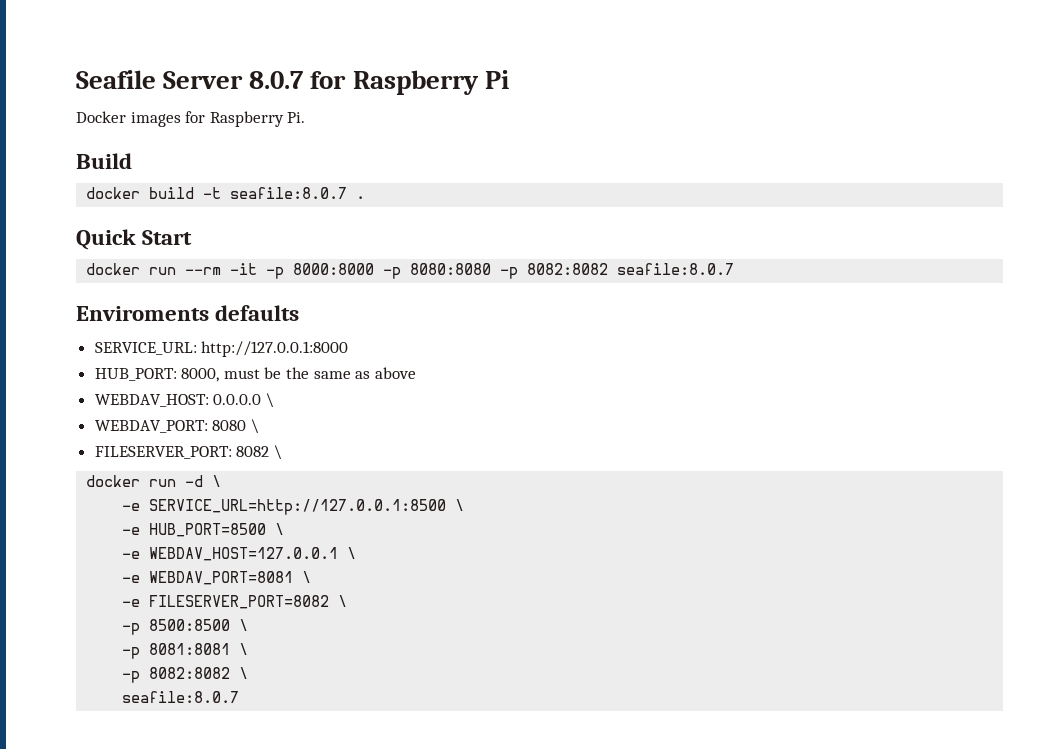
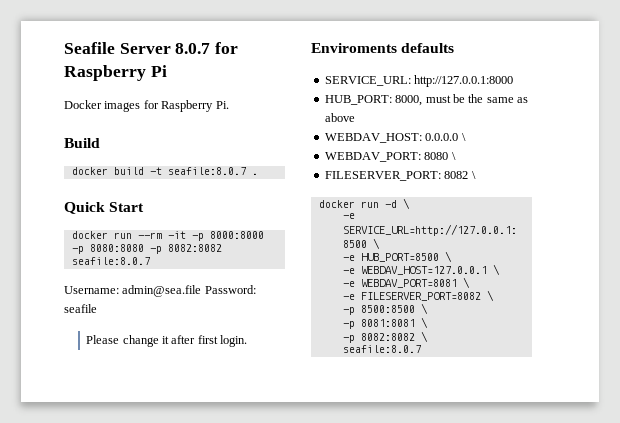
+ Username: admin@sea.file Password: seafile
+ Please change it after first login.

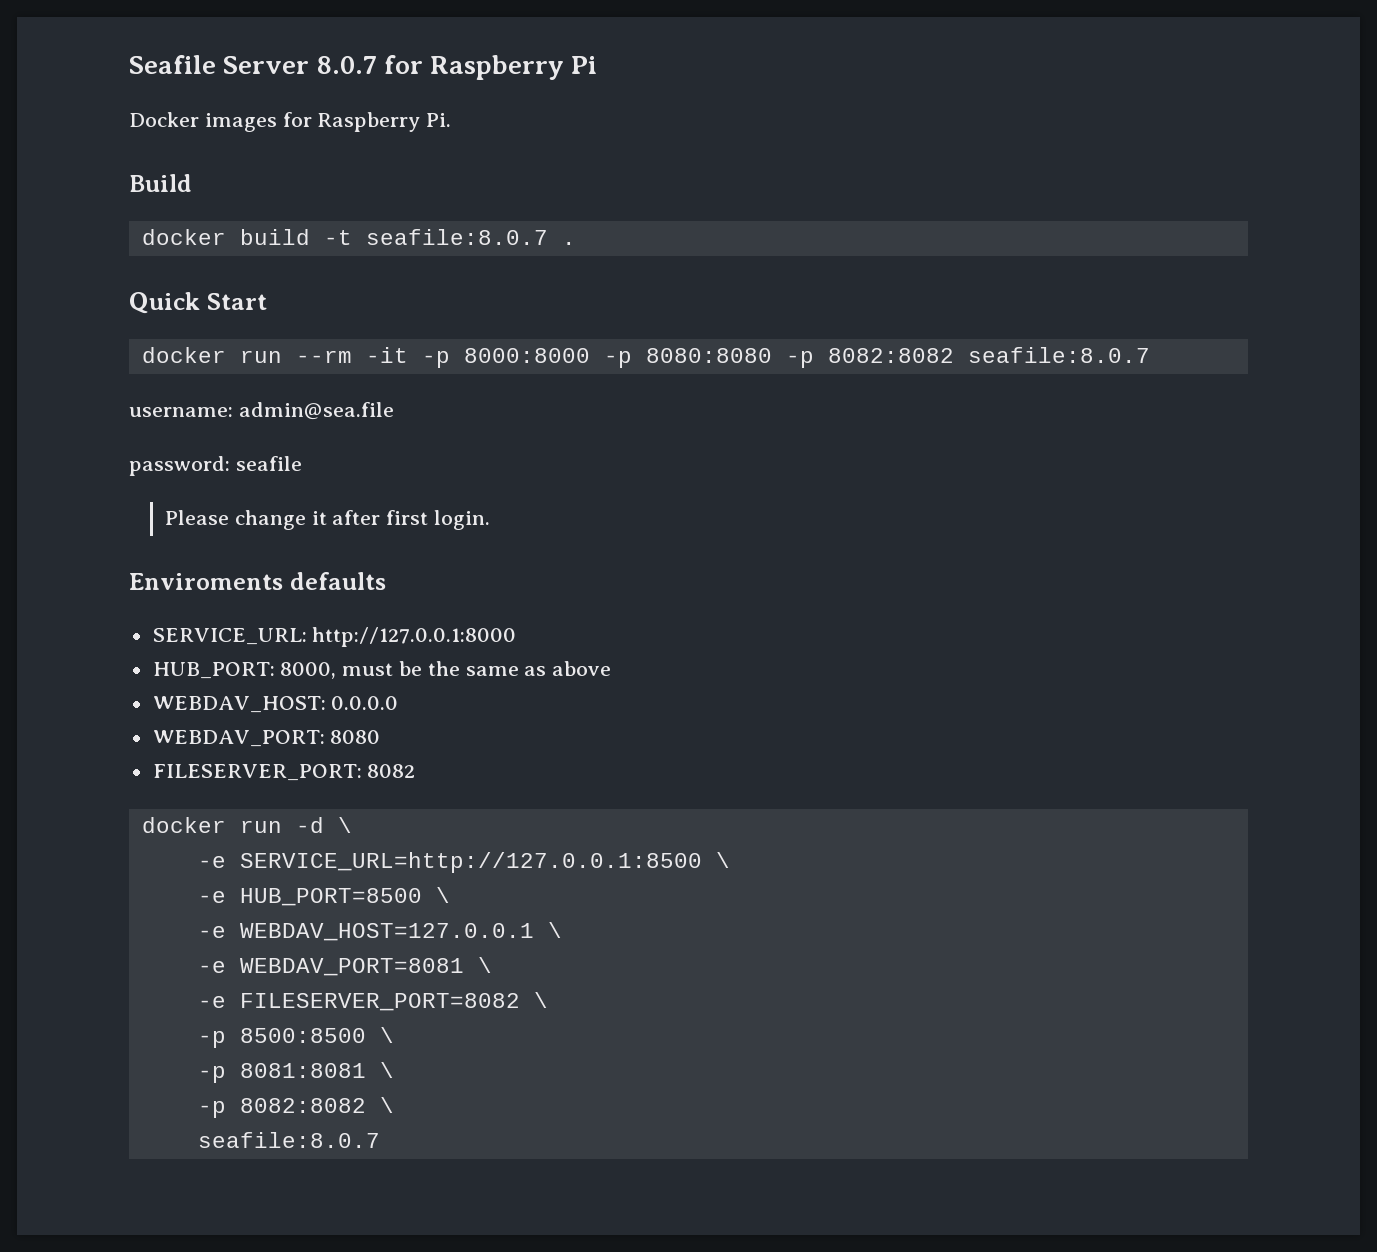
- Username: admin@sea.file Password: seafile
+ username: admin@sea.file
+ password: seafile
- WEBDAV_HOST: 0.0.0.0 \
+ WEBDAV_HOST: 0.0.0.0
- WEBDAV_PORT: 8080 \
+ WEBDAV_PORT: 8080
- FILESERVER_PORT: 8082 \
+ FILESERVER_PORT: 8082

